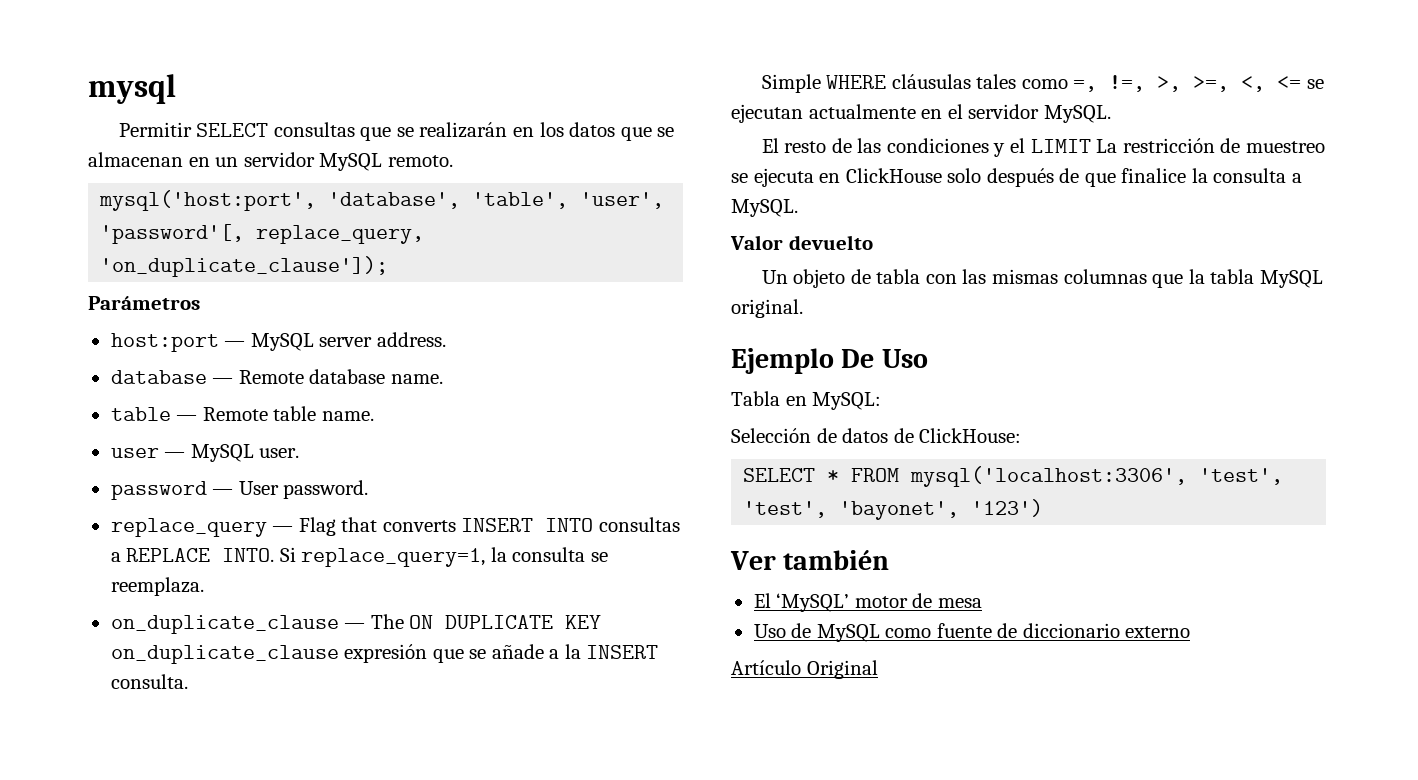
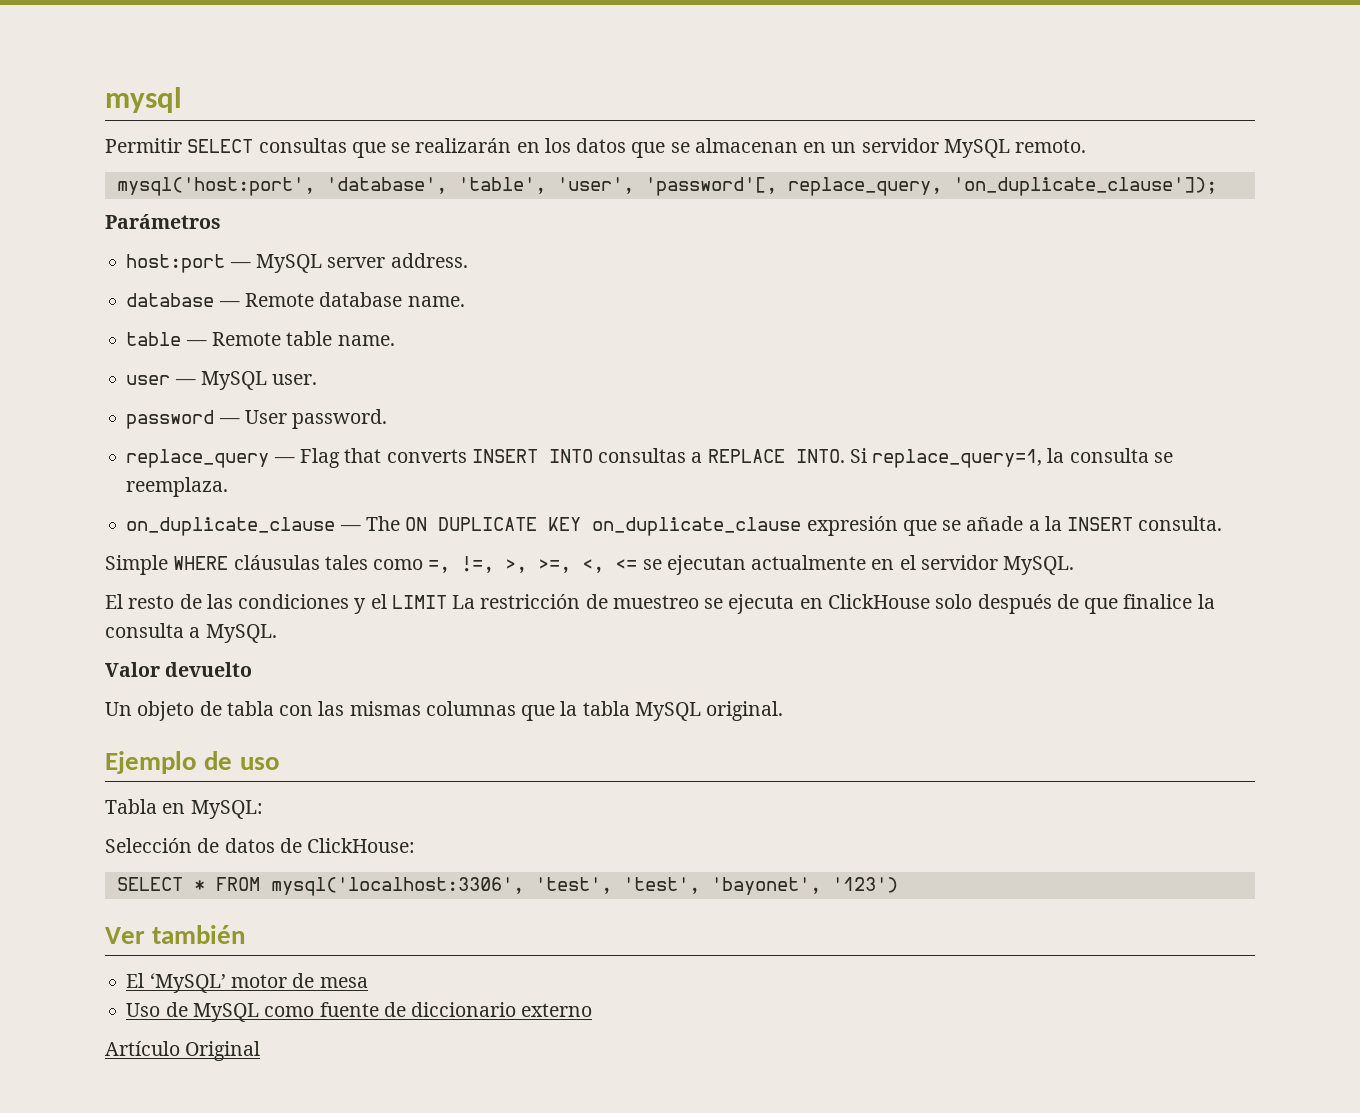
- Ejemplo De Uso
+ Ejemplo de uso

